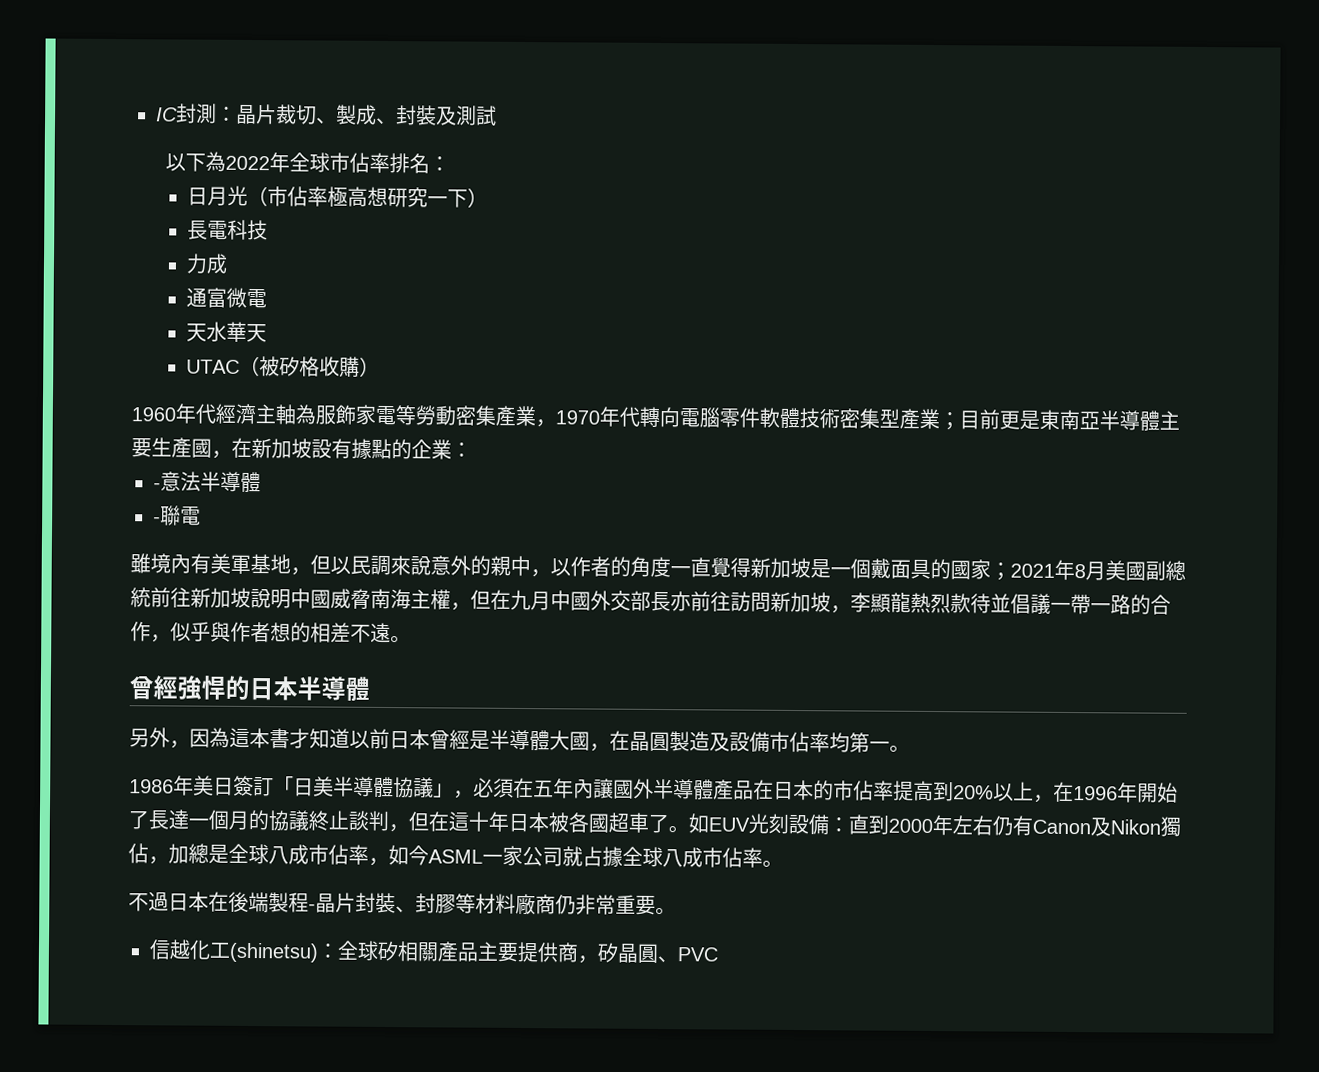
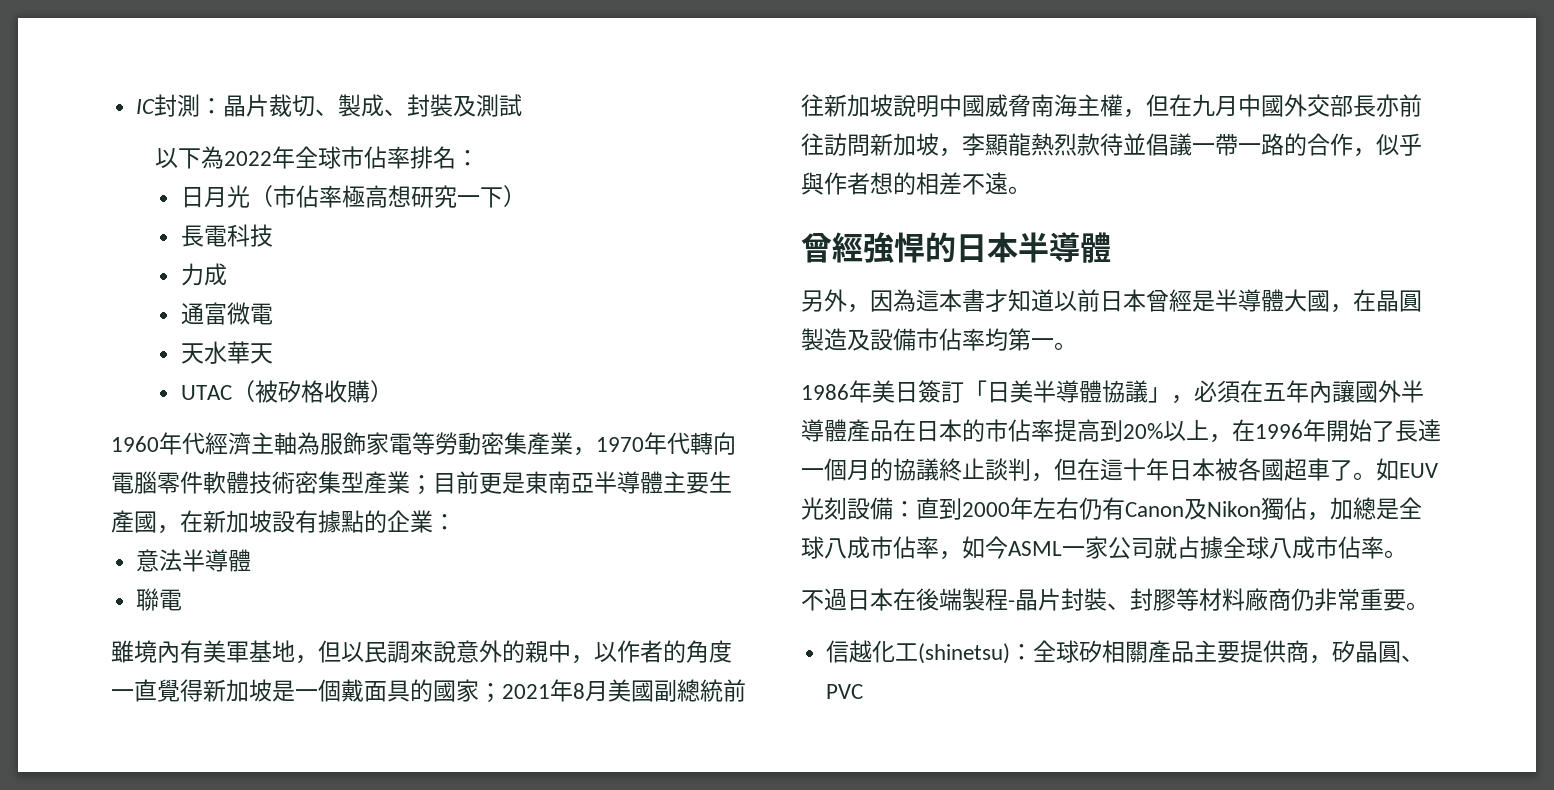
- -意法半導體
+ 意法半導體
- -聯電
+ 聯電

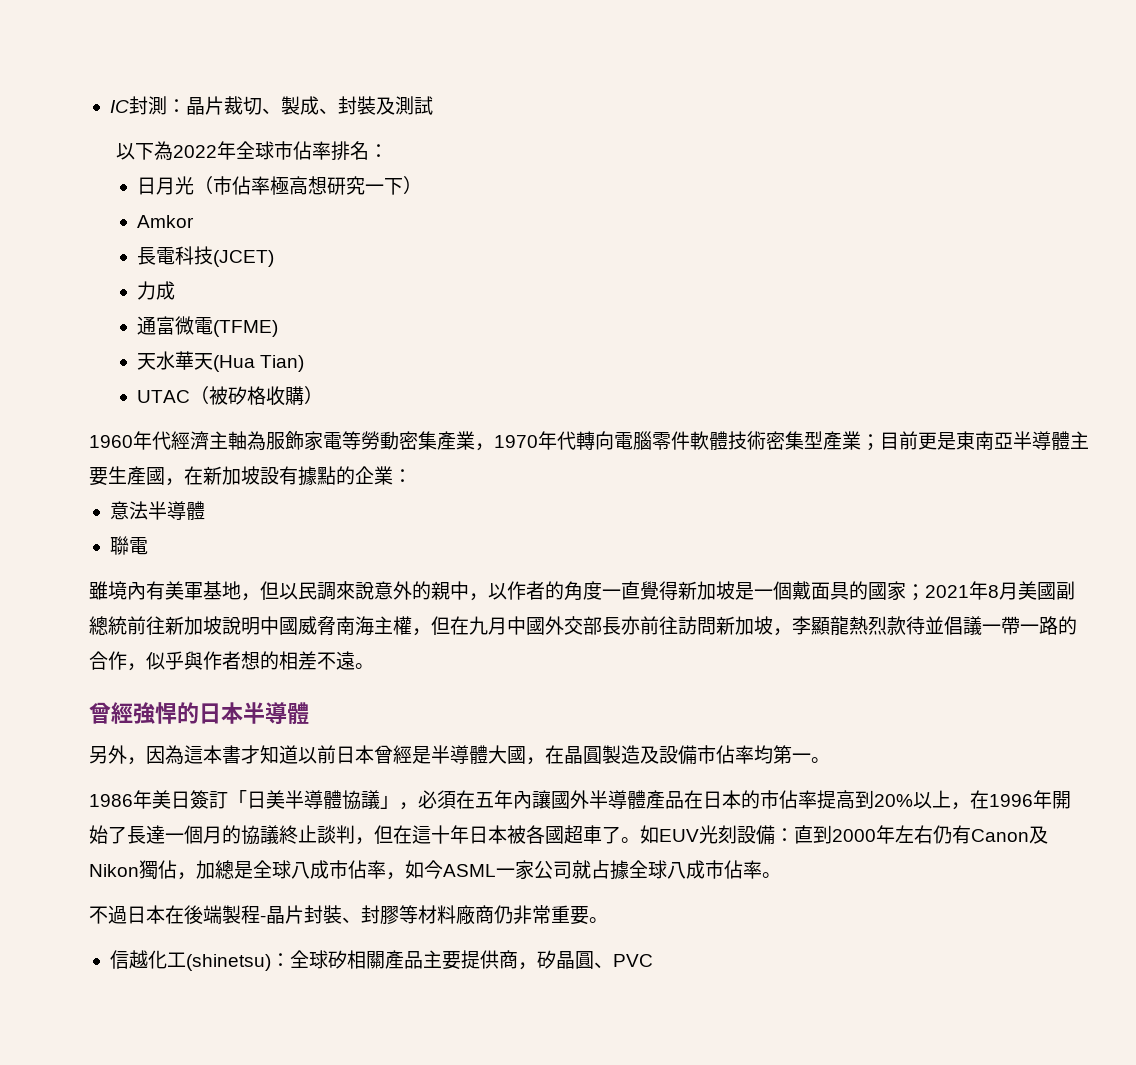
+ Amkor
- 長電科技
+ 長電科技(JCET)
- 通富微電
+ 通富微電(TFME)
- 天水華天
+ 天水華天(Hua Tian)

